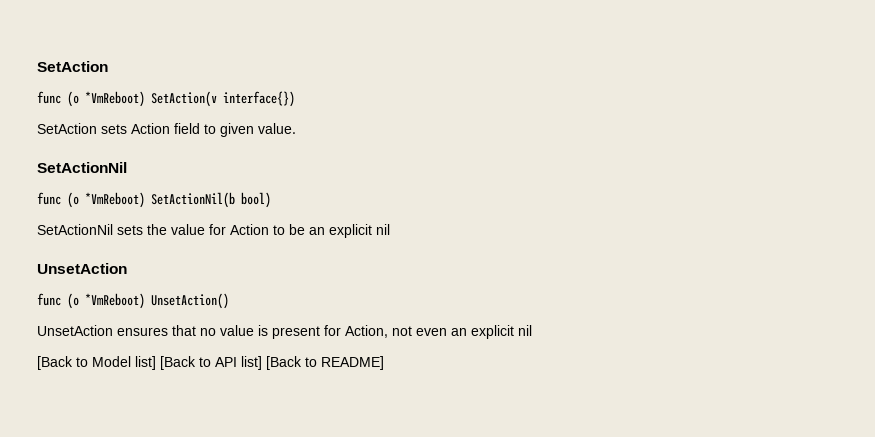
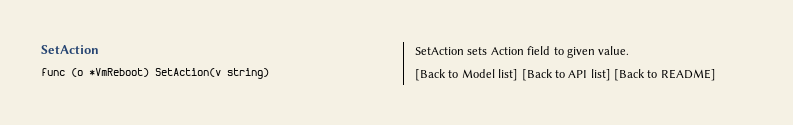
- func (o *VmReboot) SetAction(v interface{})
+ func (o *VmReboot) SetAction(v string)
  SetAction sets Action field to given value.
- SetActionNil
- func (o *VmReboot) SetActionNil(b bool)
- SetActionNil sets the value for Action to be an explicit nil
- UnsetAction
- func (o *VmReboot) UnsetAction()
- UnsetAction ensures that no value is present for Action, not even an explicit nil

